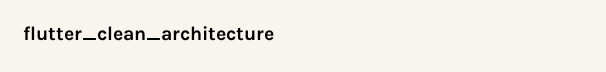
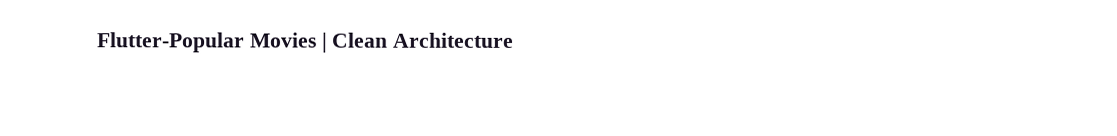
- flutter_clean_architecture
+ Flutter-Popular Movies | Clean Architecture

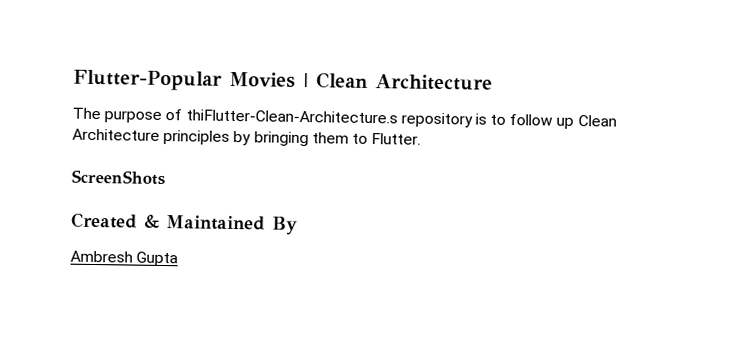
+ The purpose of thiFlutter-Clean-Architecture.s repository is to follow up Clean Architecture principles by bringing them to Flutter.
+ ScreenShots
+ Created & Maintained By
+ Ambresh Gupta

